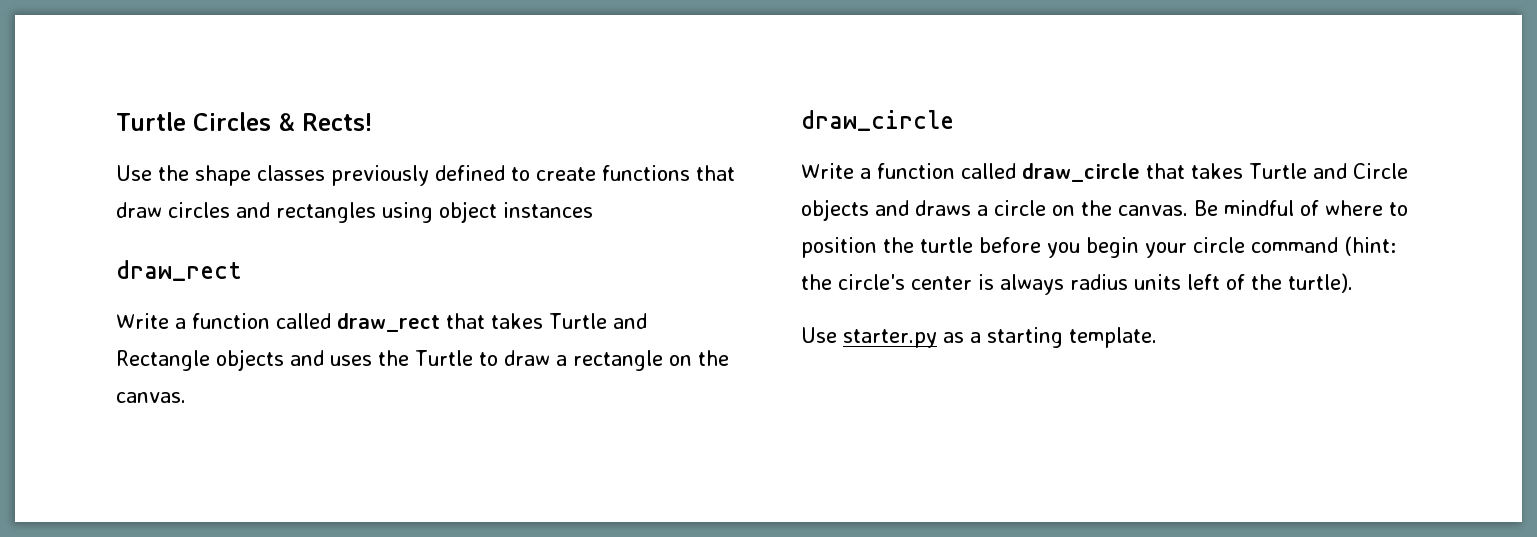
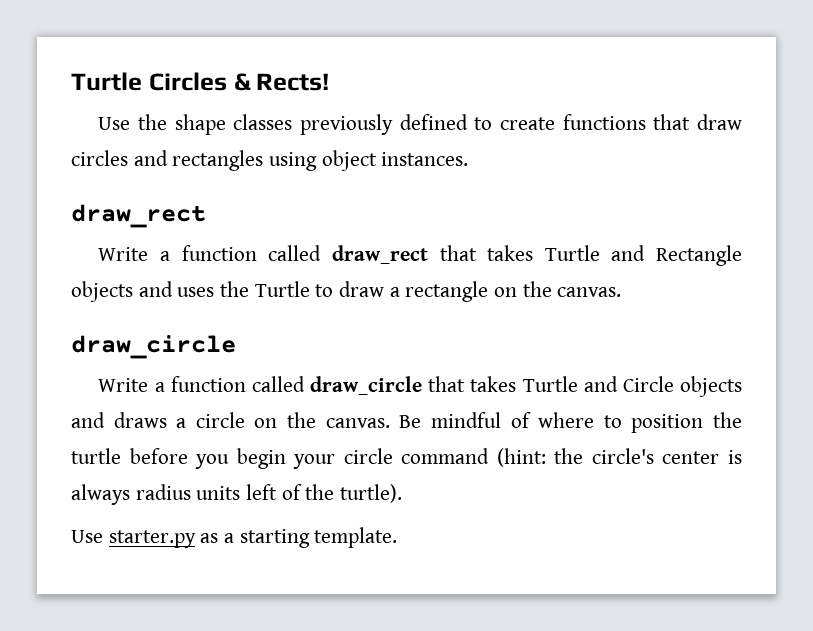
- Use the shape classes previously defined to create functions that draw circles and rectangles using object instances
+ Use the shape classes previously defined to create functions that draw circles and rectangles using object instances.

